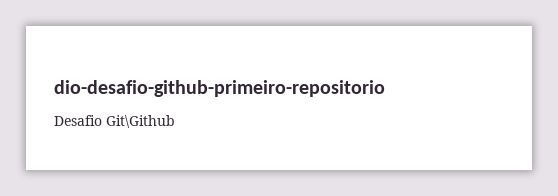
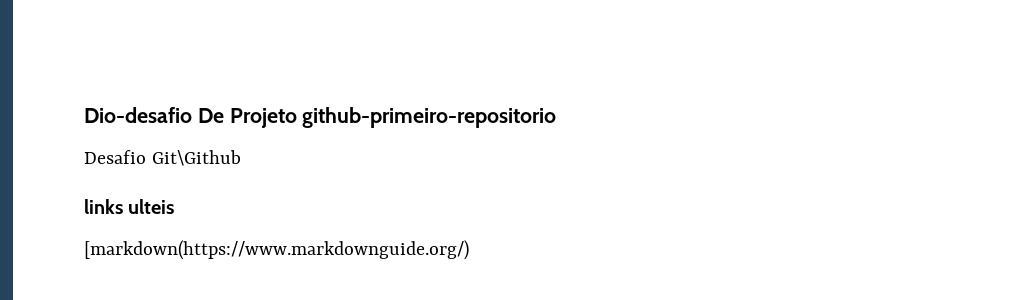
- dio-desafio-github-primeiro-repositorio
+ Dio-desafio De Projeto github-primeiro-repositorio
+ links ulteis
+ [markdown(https://www.markdownguide.org/)

